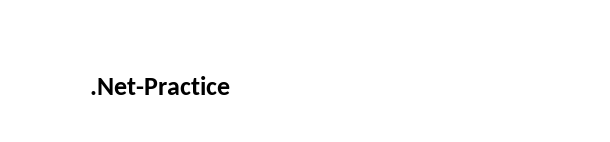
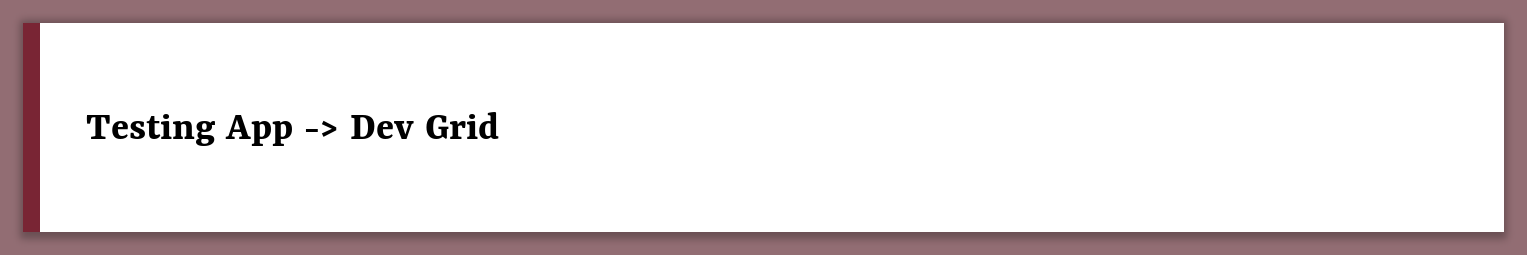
- .Net-Practice
+ Testing App -> Dev Grid

